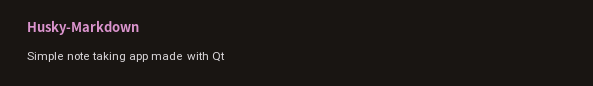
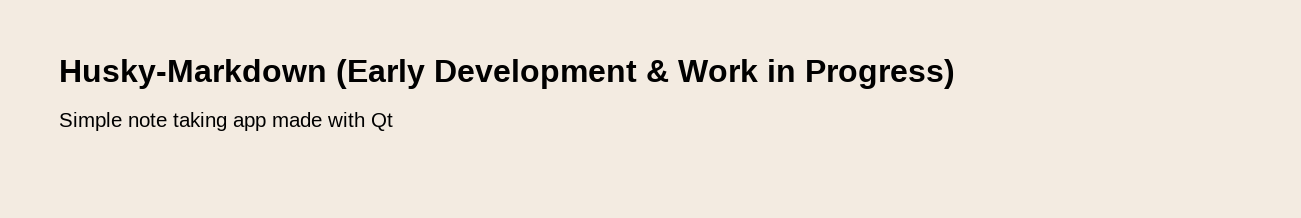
- Husky-Markdown
+ Husky-Markdown (Early Development & Work in Progress)

